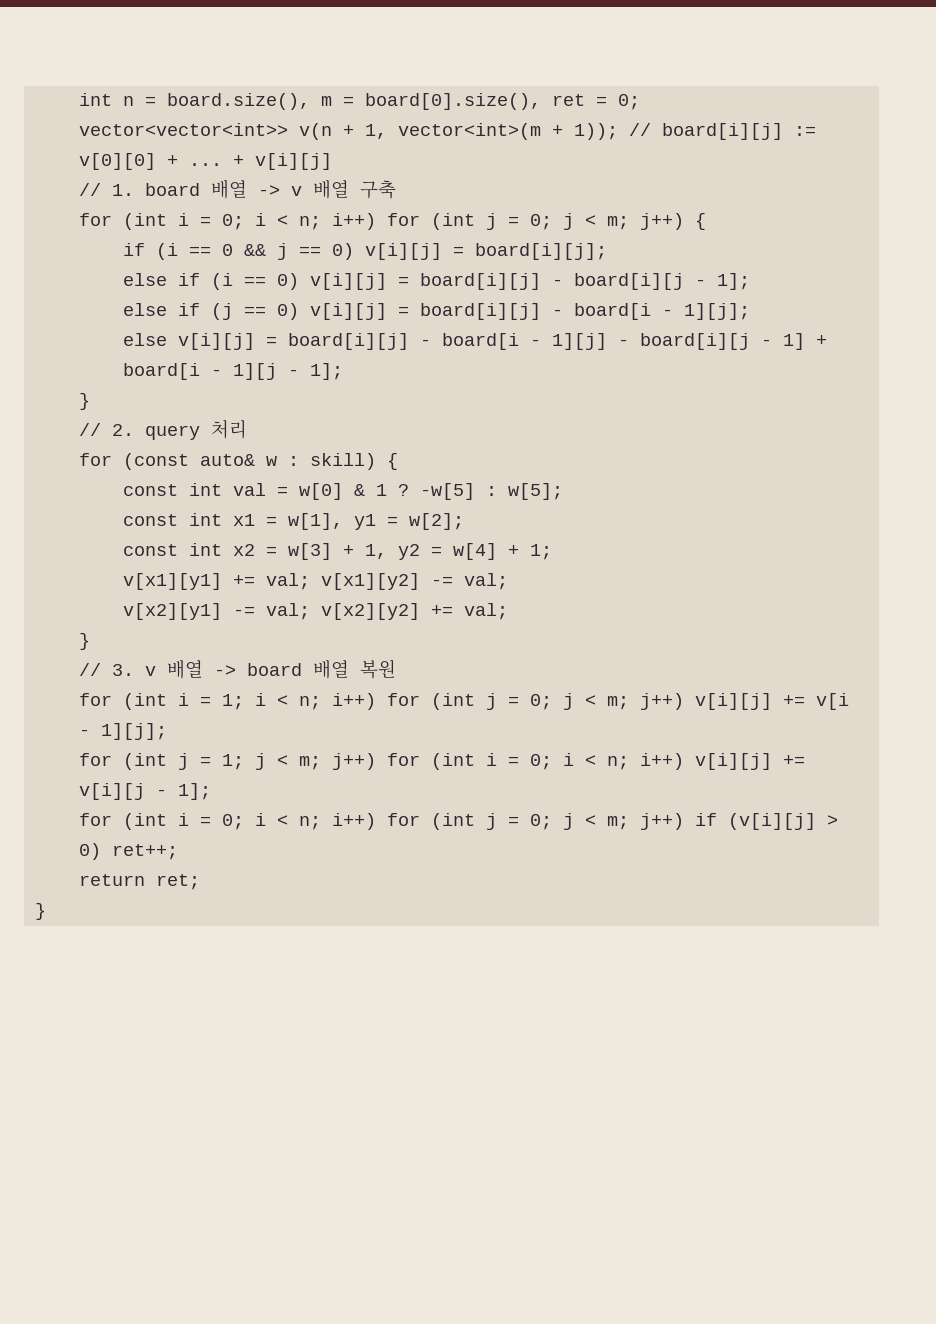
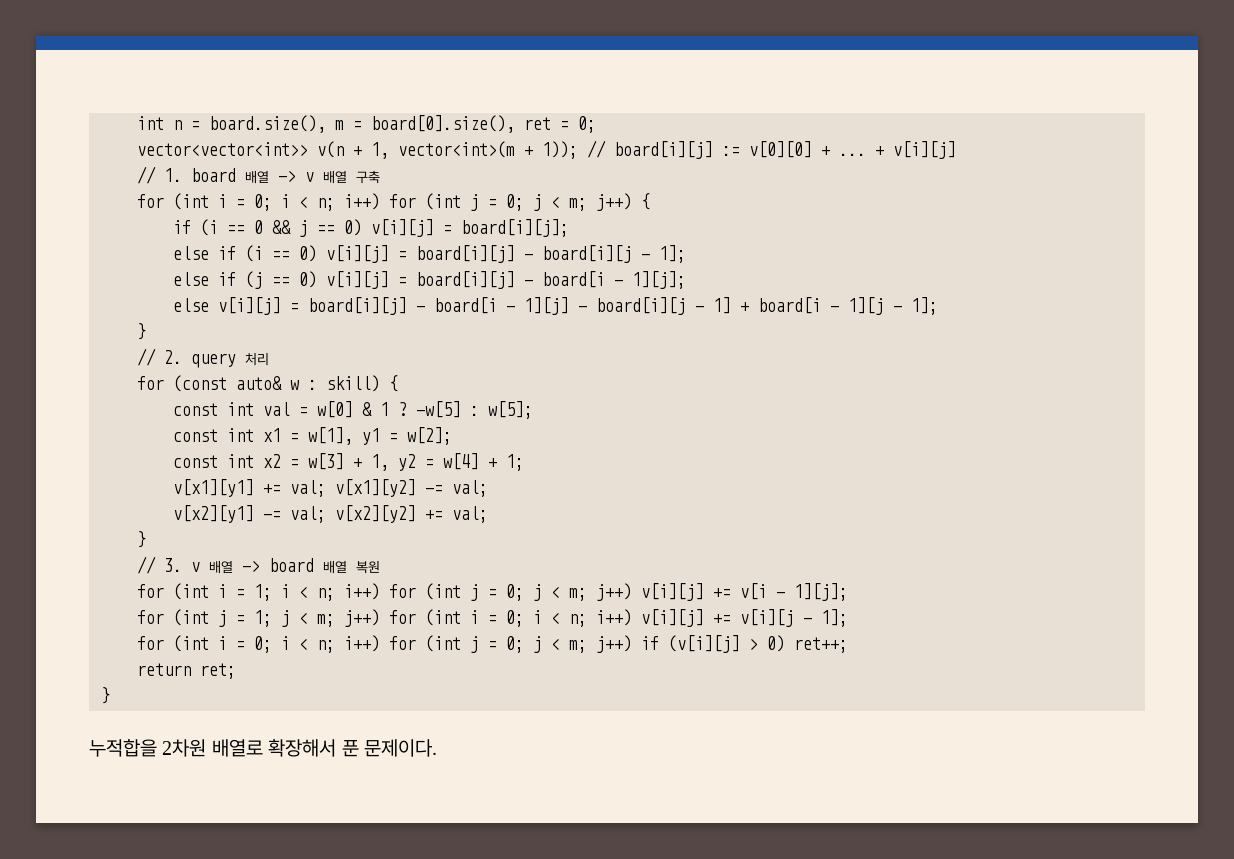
+ 누적합을 2차원 배열로 확장해서 푼 문제이다.

